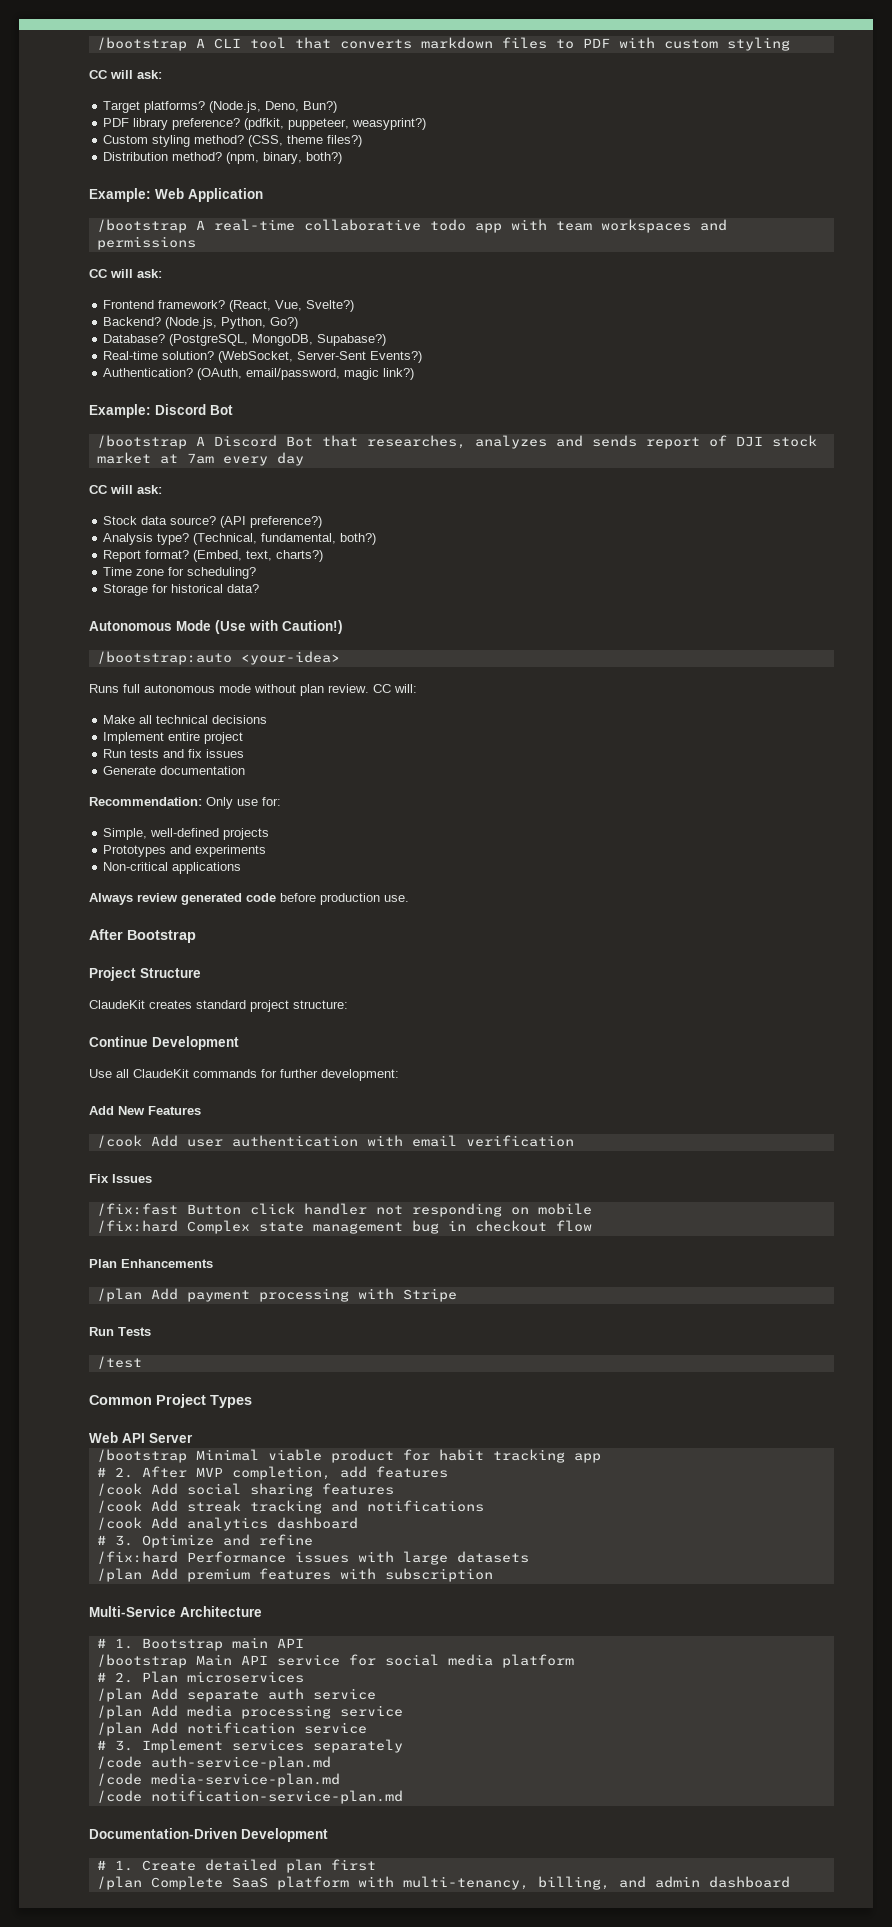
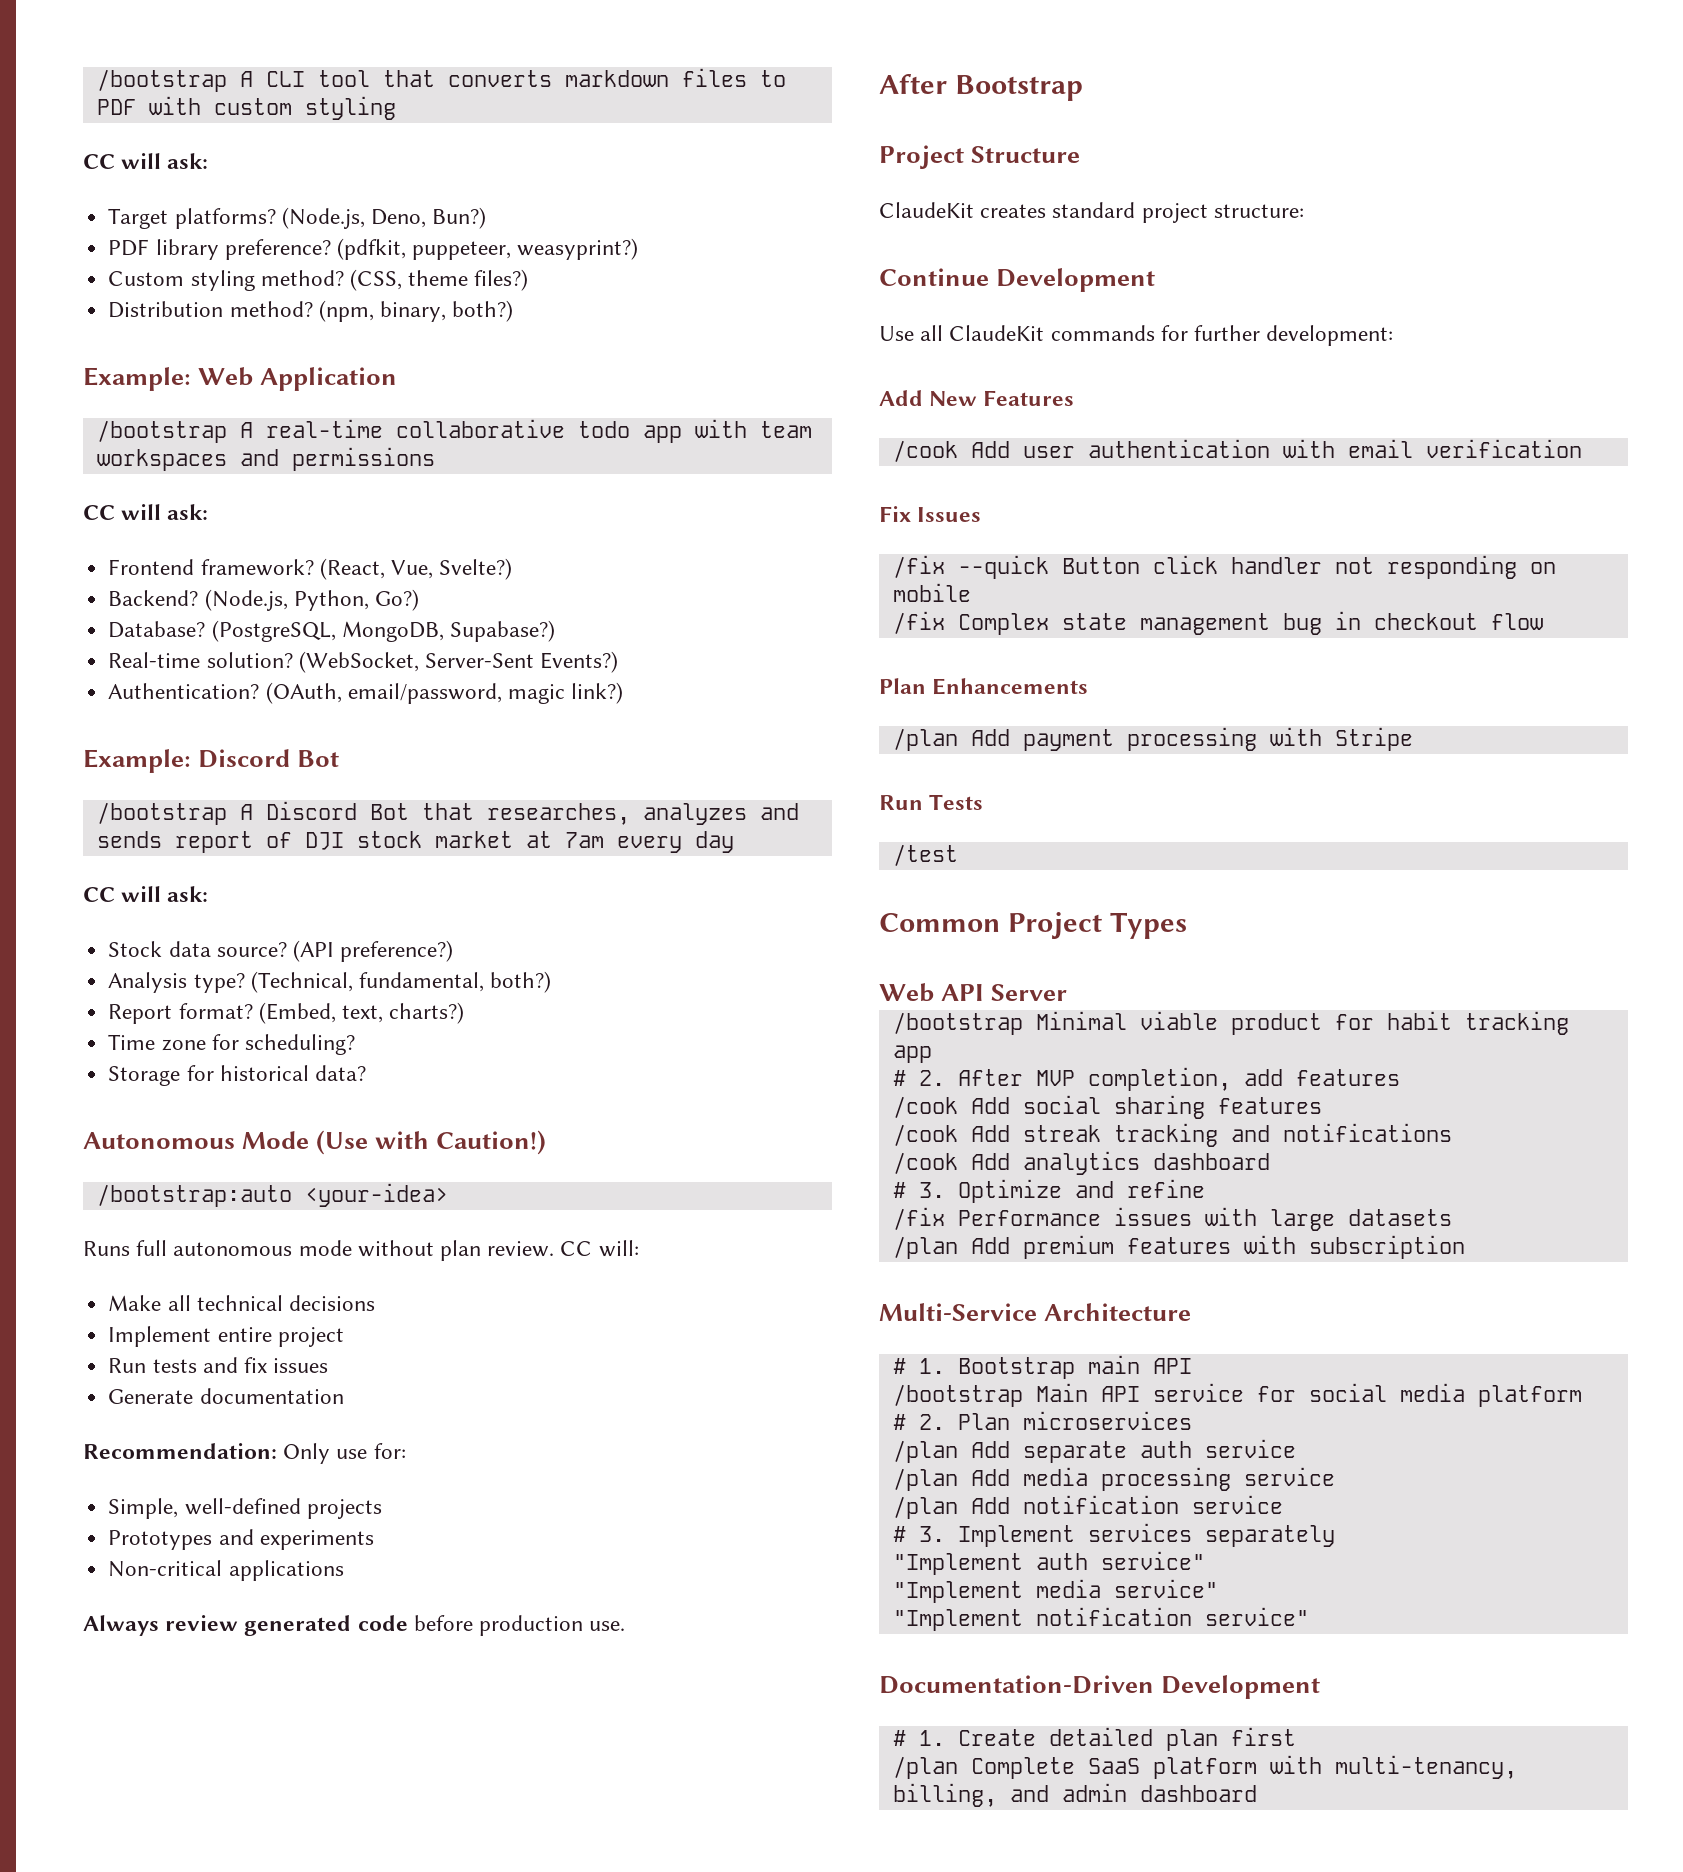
- /fix:fast Button click handler not responding on mobile
+ /fix --quick Button click handler not responding on mobile
- /fix:hard Complex state management bug in checkout flow
+ /fix Complex state management bug in checkout flow
- /fix:hard Performance issues with large datasets
+ /fix Performance issues with large datasets
- /code auth-service-plan.md
- /code media-service-plan.md
- /code notification-service-plan.md
+ "Implement auth service"
+ "Implement media service"
+ "Implement notification service"

